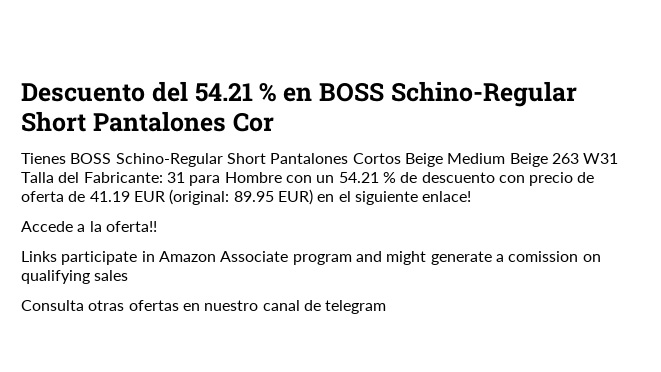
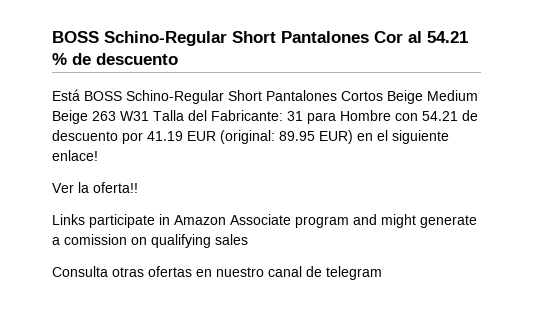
- Descuento del 54.21 % en BOSS Schino-Regular Short Pantalones Cor
- Tienes BOSS Schino-Regular Short Pantalones Cortos Beige Medium Beige 263 W31 Talla del Fabricante: 31 para Hombre con un 54.21 % de descuento con precio de oferta de 41.19 EUR (original: 89.95 EUR) en el siguiente enlace!
+ BOSS Schino-Regular Short Pantalones Cor al 54.21 % de descuento
+ Está BOSS Schino-Regular Short Pantalones Cortos Beige Medium Beige 263 W31 Talla del Fabricante: 31 para Hombre con 54.21 de descuento por 41.19 EUR (original: 89.95 EUR) en el siguiente enlace!
- Accede a la oferta!!
+ Ver la oferta!!

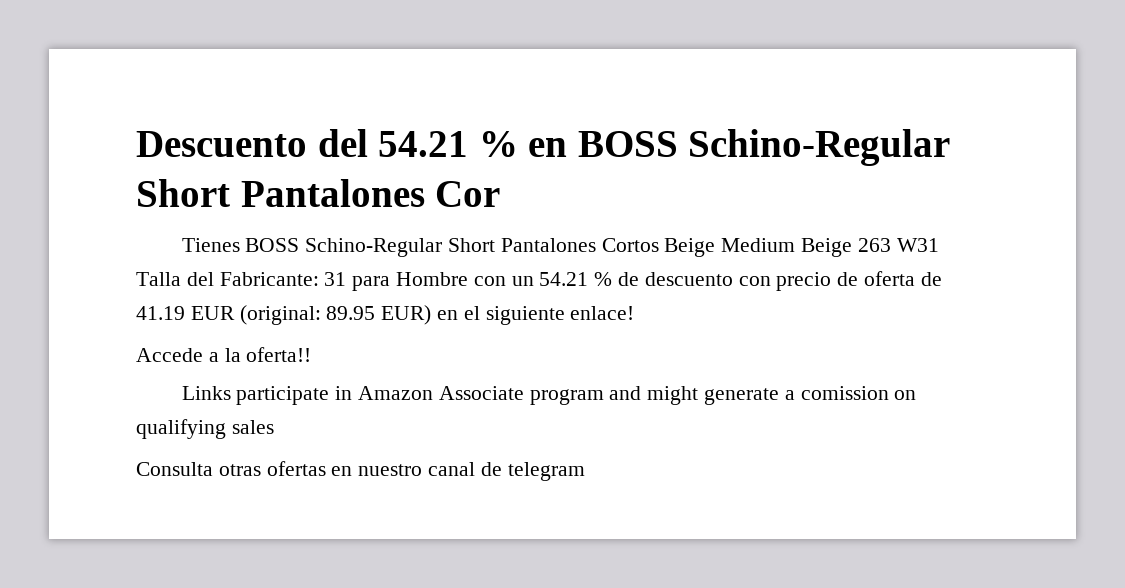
- BOSS Schino-Regular Short Pantalones Cor al 54.21 % de descuento
- Está BOSS Schino-Regular Short Pantalones Cortos Beige Medium Beige 263 W31 Talla del Fabricante: 31 para Hombre con 54.21 de descuento por 41.19 EUR (original: 89.95 EUR) en el siguiente enlace!
+ Descuento del 54.21 % en BOSS Schino-Regular Short Pantalones Cor
+ Tienes BOSS Schino-Regular Short Pantalones Cortos Beige Medium Beige 263 W31 Talla del Fabricante: 31 para Hombre con un 54.21 % de descuento con precio de oferta de 41.19 EUR (original: 89.95 EUR) en el siguiente enlace!
- Ver la oferta!!
+ Accede a la oferta!!

